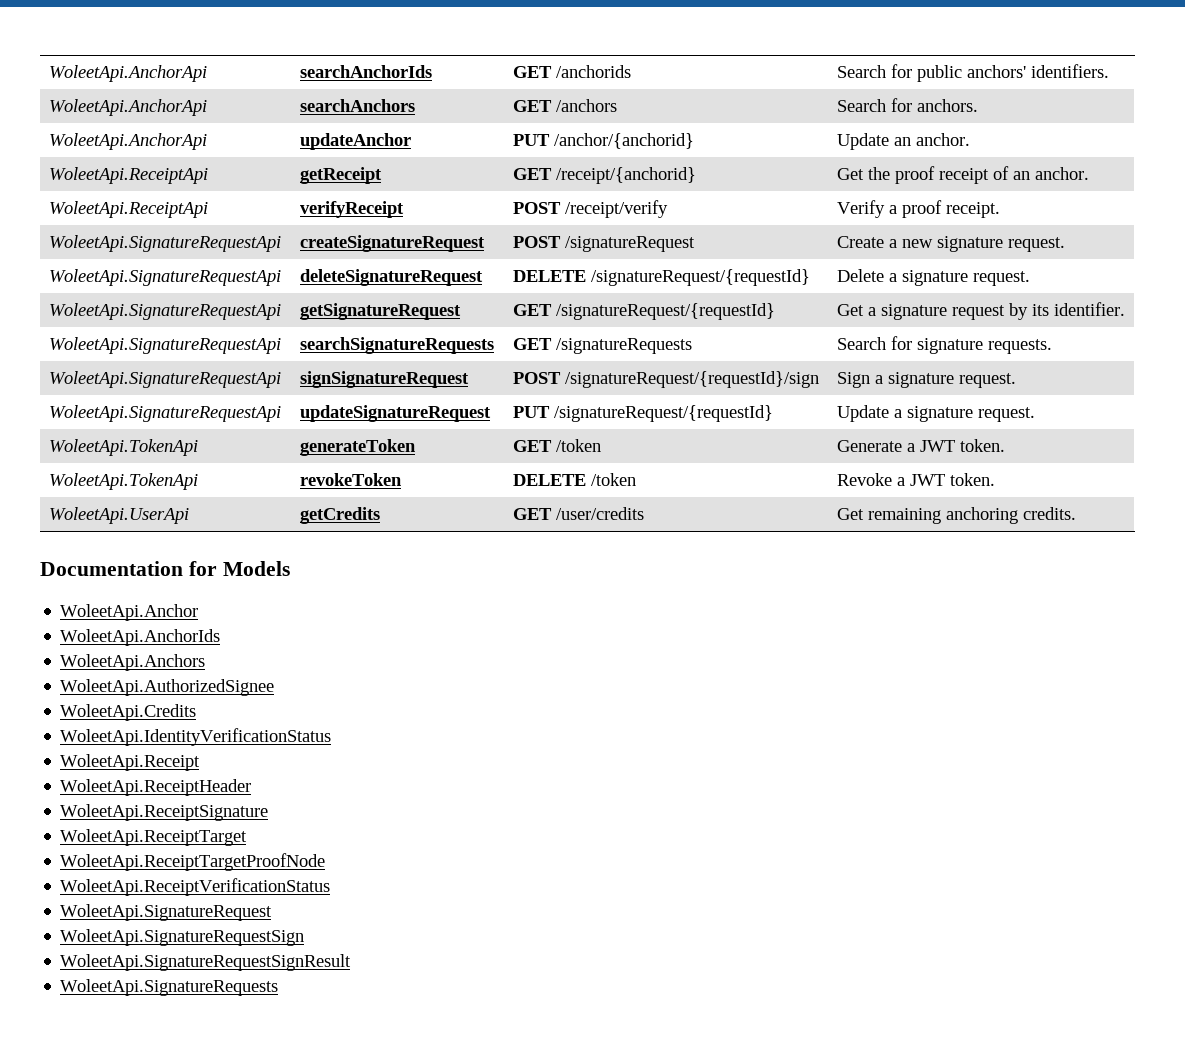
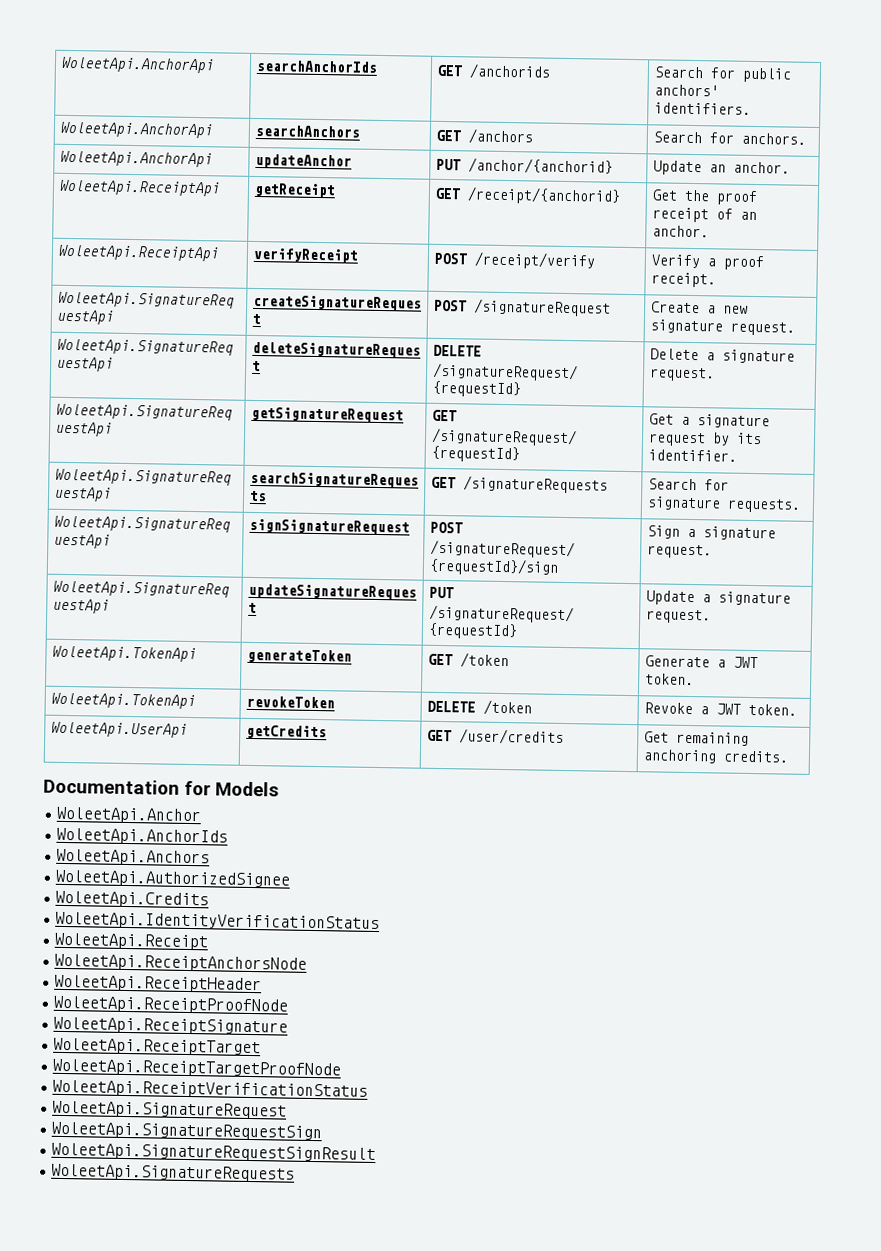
+ WoleetApi.ReceiptAnchorsNode
+ WoleetApi.ReceiptProofNode

